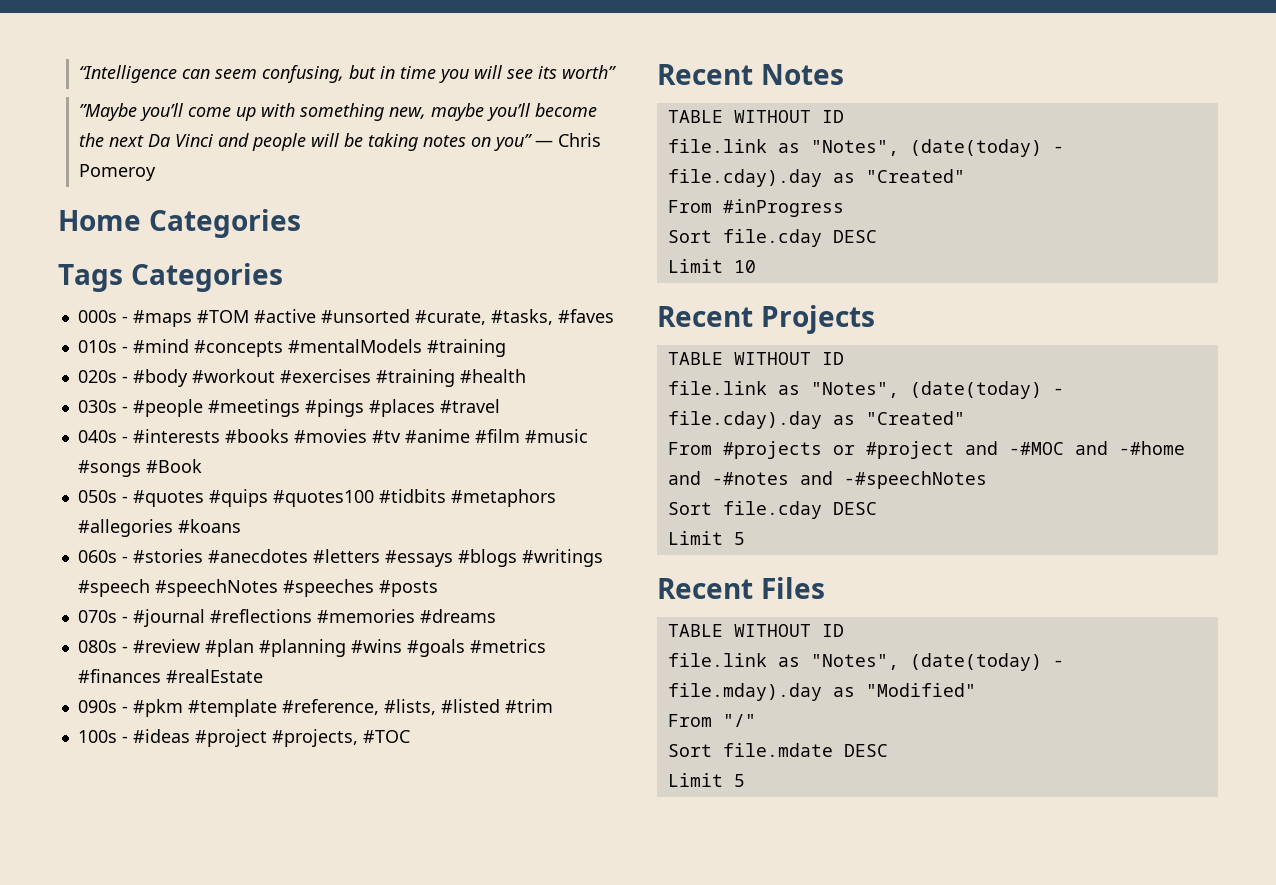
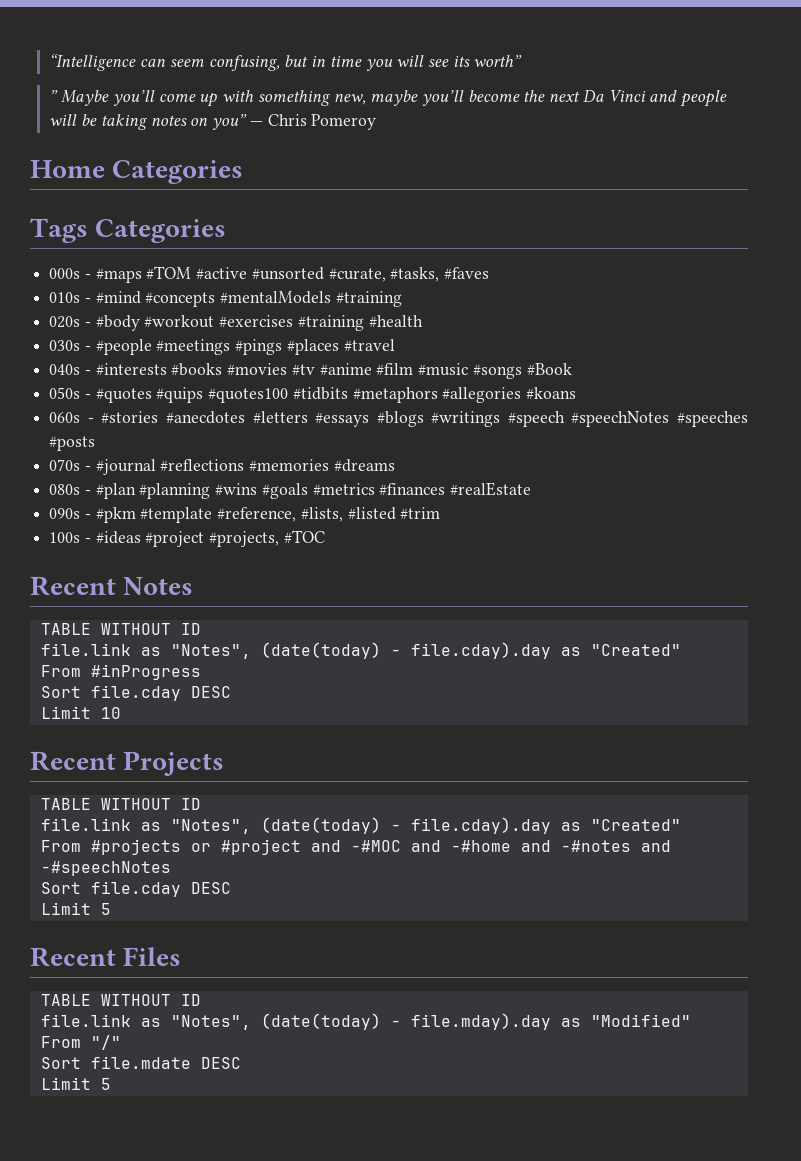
- ”Maybe you’ll come up with something new, maybe you’ll become the next Da Vinci and people will be taking notes on you” — Chris Pomeroy
+ ” Maybe you’ll come up with something new, maybe you’ll become the next Da Vinci and people will be taking notes on you” — Chris Pomeroy
- 080s - #review #plan #planning #wins #goals #metrics #finances #realEstate
+ 080s - #plan #planning #wins #goals #metrics #finances #realEstate

